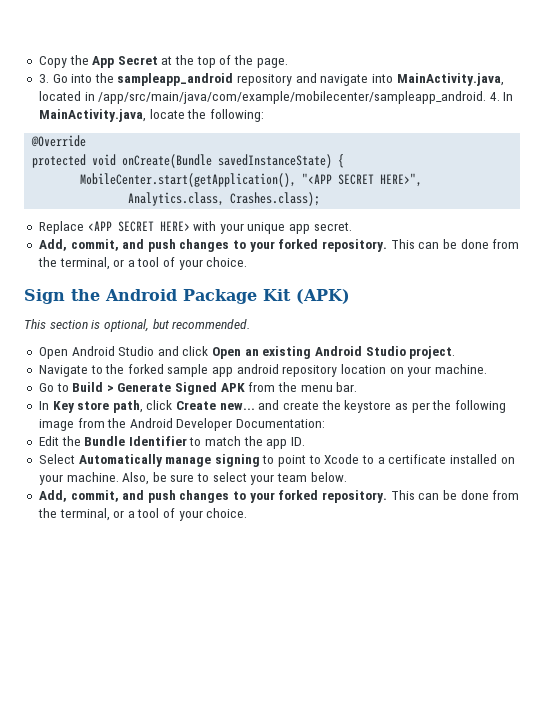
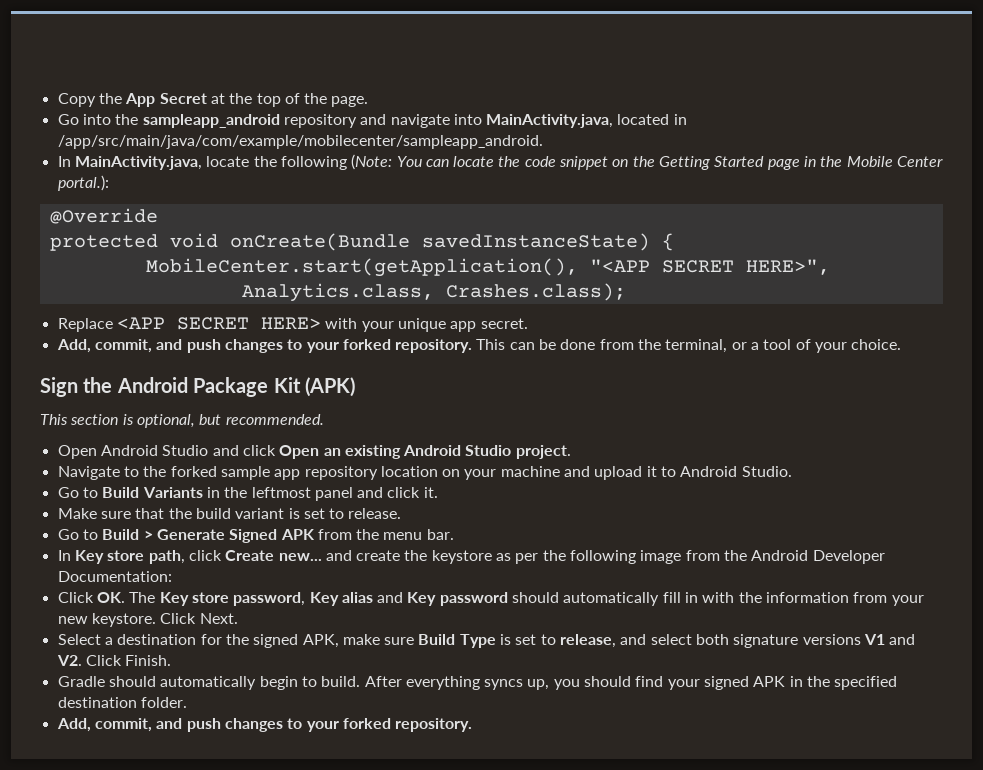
- 3. Go into the sampleapp_android repository and navigate into MainActivity.java, located in /app/src/main/java/com/example/mobilecenter/sampleapp_android. 4. In MainActivity.java, locate the following:
+ Go into the sampleapp_android repository and navigate into MainActivity.java, located in /app/src/main/java/com/example/mobilecenter/sampleapp_android.
+ In MainActivity.java, locate the following (Note: You can locate the code snippet on the Getting Started page in the Mobile Center portal.):
- Navigate to the forked sample app android repository location on your machine.
+ Navigate to the forked sample app repository location on your machine and upload it to Android Studio.
+ Go to Build Variants in the leftmost panel and click it.
+ Make sure that the build variant is set to release.
- Edit the Bundle Identifier to match the app ID.
- Select Automatically manage signing to point to Xcode to a certificate installed on your machine. Also, be sure to select your team below.
- Add, commit, and push changes to your forked repository. This can be done from the terminal, or a tool of your choice.
+ Click OK. The Key store password, Key alias and Key password should automatically fill in with the information from your new keystore. Click Next.
+ Select a destination for the signed APK, make sure Build Type is set to release, and select both signature versions V1 and V2. Click Finish.
+ Gradle should automatically begin to build. After everything syncs up, you should find your signed APK in the specified destination folder.
+ Add, commit, and push changes to your forked repository.

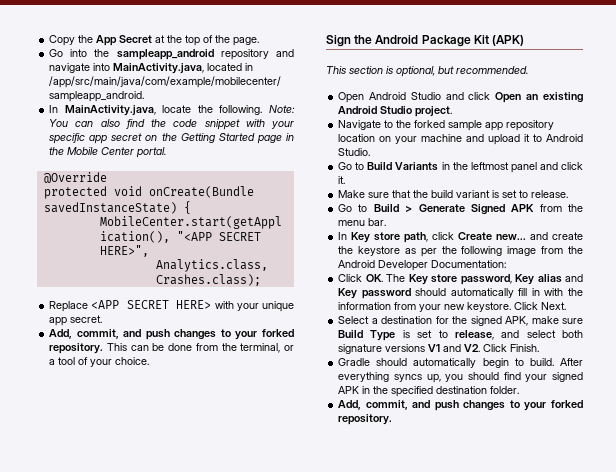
- In MainActivity.java, locate the following (Note: You can locate the code snippet on the Getting Started page in the Mobile Center portal.):
+ In MainActivity.java, locate the following. Note: You can also find the code snippet with your specific app secret on the Getting Started page in the Mobile Center portal.

